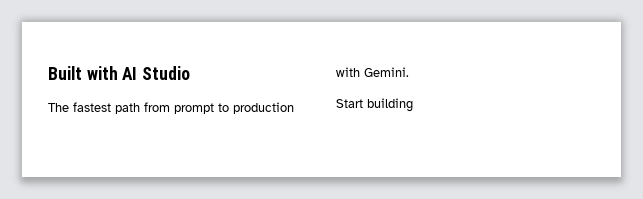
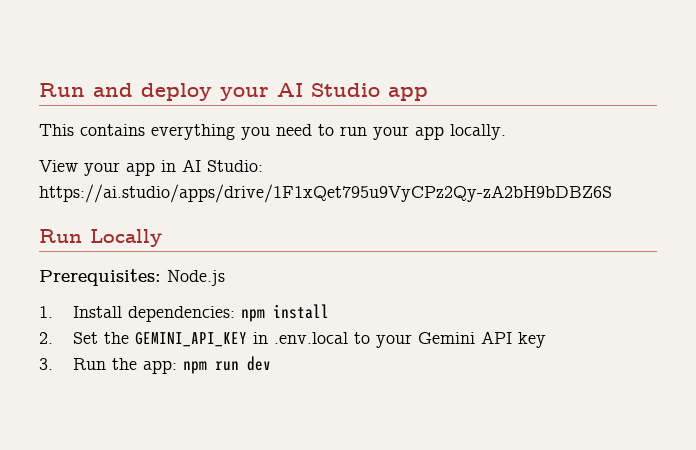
- Built with AI Studio
- The fastest path from prompt to production with Gemini.
- Start building
+ Run and deploy your AI Studio app
+ This contains everything you need to run your app locally.
+ View your app in AI Studio: https://ai.studio/apps/drive/1F1xQet795u9VyCPz2Qy-zA2bH9bDBZ6S
+ Run Locally
+ Prerequisites: Node.js
+ 1. Install dependencies: npm install
+ 2. Set the GEMINI_API_KEY in .env.local to your Gemini API key
+ 3. Run the app: npm run dev

